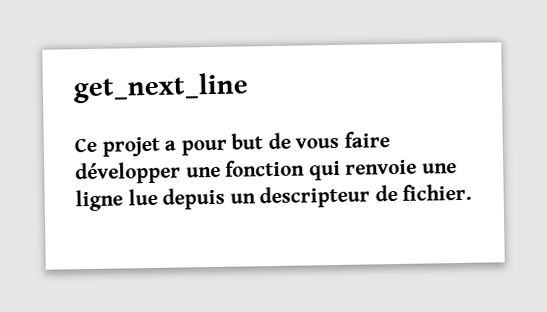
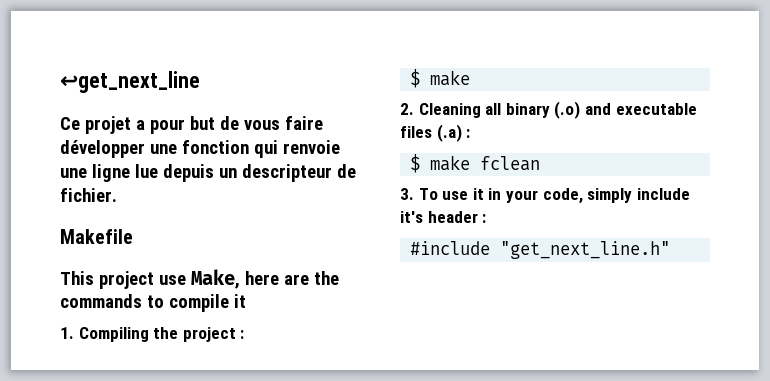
- get_next_line
+ ↩get_next_line
+ Makefile
+ This project use Make, here are the commands to compile it
+ 1. Compiling the project :
+ $ make
+ 2. Cleaning all binary (.o) and executable files (.a) :
+ $ make fclean
+ 3. To use it in your code, simply include it's header :
+ #include "get_next_line.h"

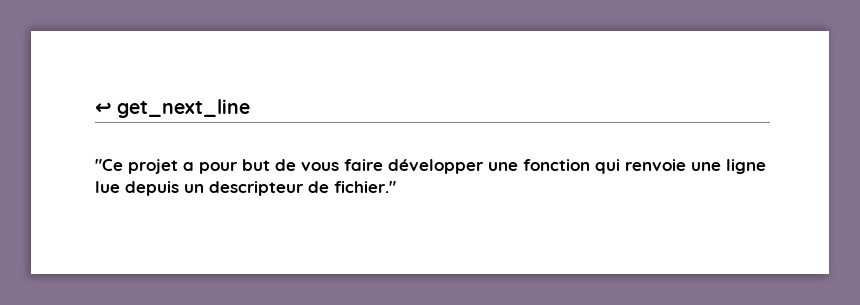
- ↩get_next_line
- Ce projet a pour but de vous faire développer une fonction qui renvoie une ligne lue depuis un descripteur de fichier.
- Makefile
- This project use Make, here are the commands to compile it
- 1. Compiling the project :
- $ make
- 2. Cleaning all binary (.o) and executable files (.a) :
- $ make fclean
- 3. To use it in your code, simply include it's header :
- #include "get_next_line.h"
+ ↩ get_next_line
+ "Ce projet a pour but de vous faire développer une fonction qui renvoie une ligne lue depuis un descripteur de fichier."

